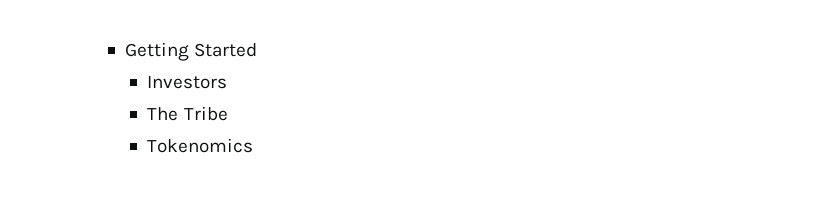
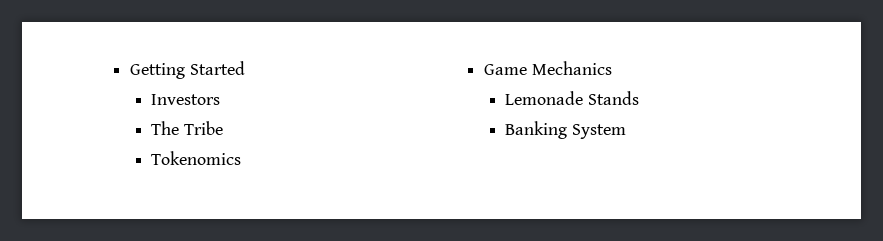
+ Game Mechanics
+ Lemonade Stands
+ Banking System

